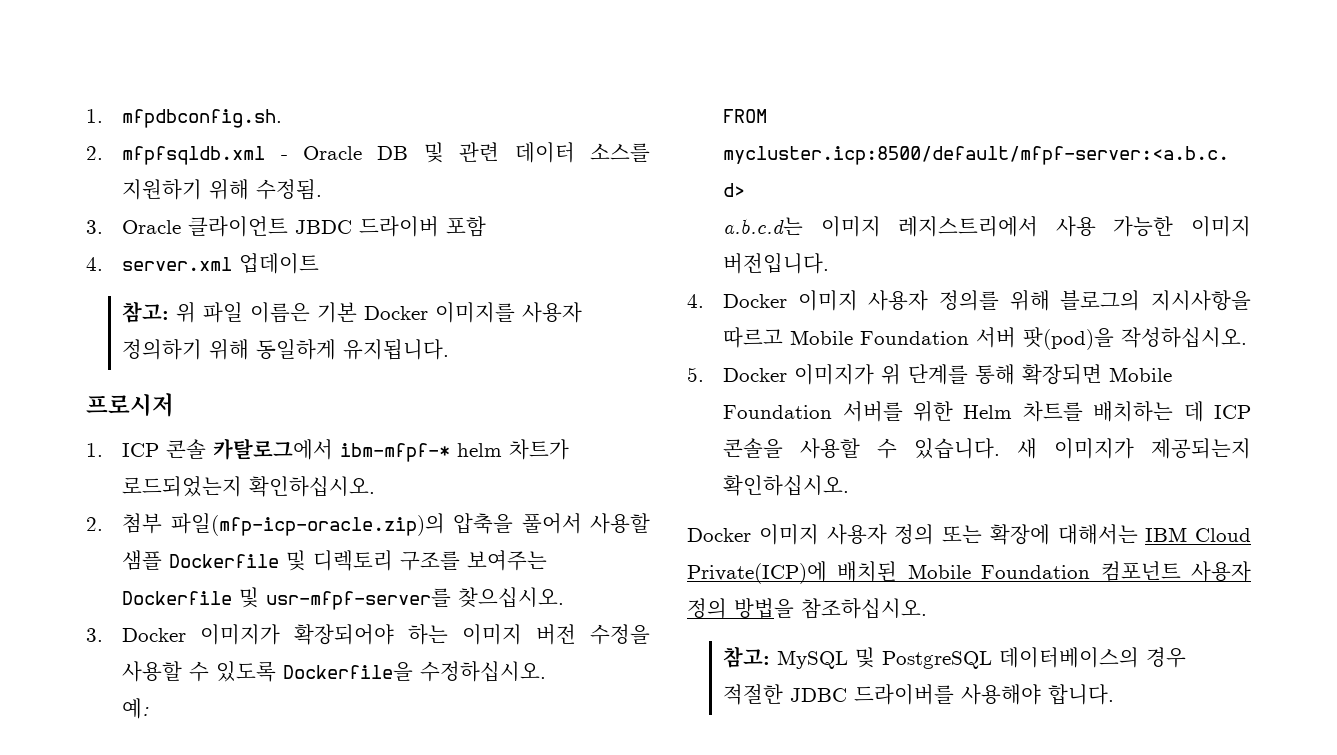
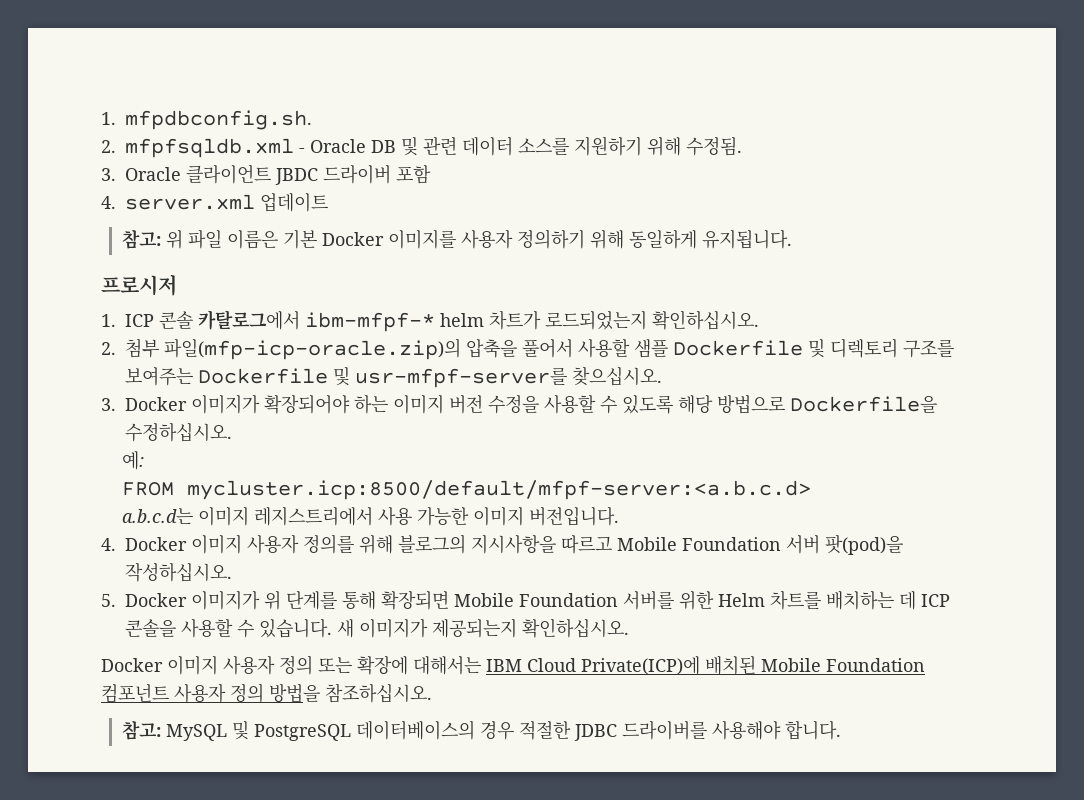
- 3. Docker 이미지가 확장되어야 하는 이미지 버전 수정을 사용할 수 있도록 Dockerfile을 수정하십시오.
+ 3. Docker 이미지가 확장되어야 하는 이미지 버전 수정을 사용할 수 있도록 해당 방법으로 Dockerfile을 수정하십시오.

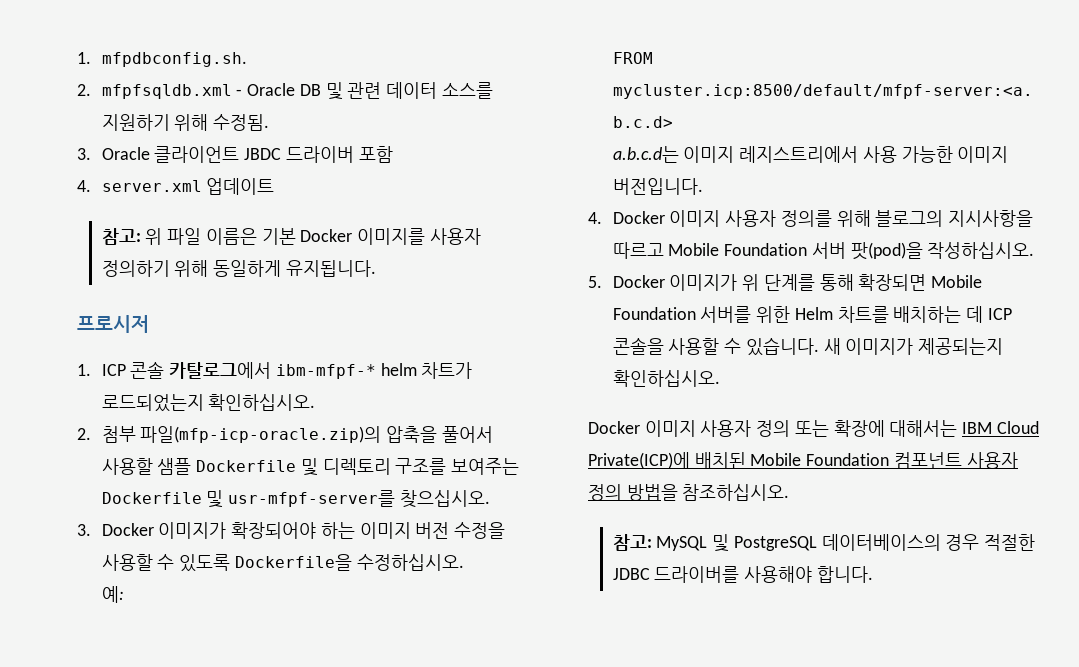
- 3. Docker 이미지가 확장되어야 하는 이미지 버전 수정을 사용할 수 있도록 해당 방법으로 Dockerfile을 수정하십시오.
+ 3. Docker 이미지가 확장되어야 하는 이미지 버전 수정을 사용할 수 있도록 Dockerfile을 수정하십시오.

